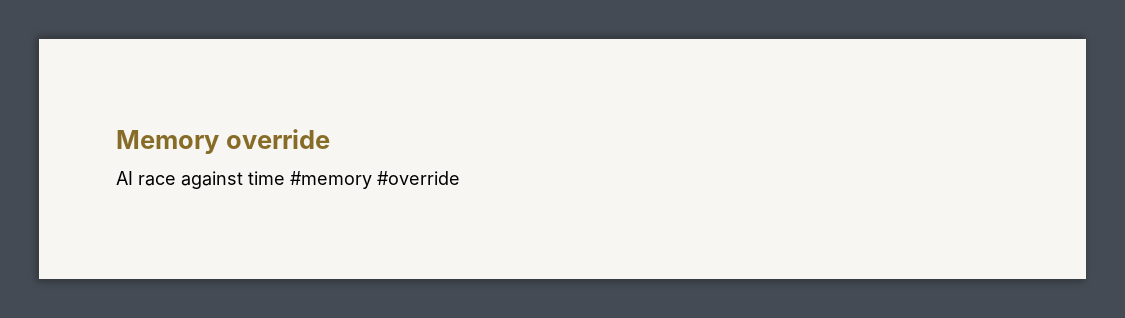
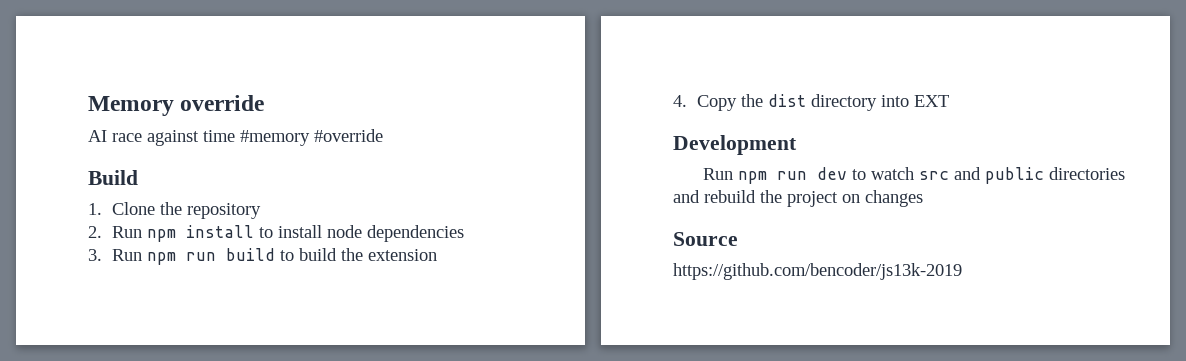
+ Build
+ 1. Clone the repository
+ 2. Run npm install to install node dependencies
+ 3. Run npm run build to build the extension
+ 4. Copy the dist directory into EXT
+ Development
+ Run npm run dev to watch src and public directories and rebuild the project on changes
+ Source
+ https://github.com/bencoder/js13k-2019

